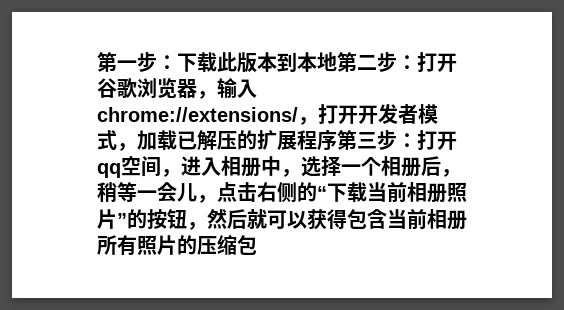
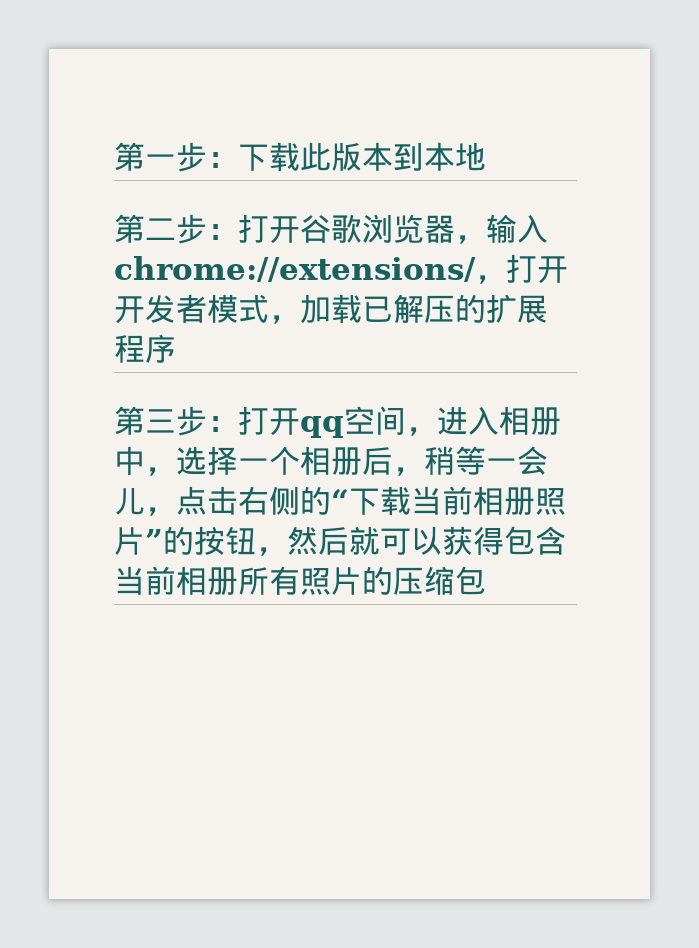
- 第一步：下载此版本到本地第二步：打开谷歌浏览器，输入chrome://extensions/，打开开发者模式，加载已解压的扩展程序第三步：打开qq空间，进入相册中，选择一个相册后，稍等一会儿，点击右侧的“下载当前相册照片”的按钮，然后就可以获得包含当前相册所有照片的压缩包
+ 第一步：下载此版本到本地
+ 第二步：打开谷歌浏览器，输入chrome://extensions/，打开开发者模式，加载已解压的扩展程序
+ 第三步：打开qq空间，进入相册中，选择一个相册后，稍等一会儿，点击右侧的“下载当前相册照片”的按钮，然后就可以获得包含当前相册所有照片的压缩包

